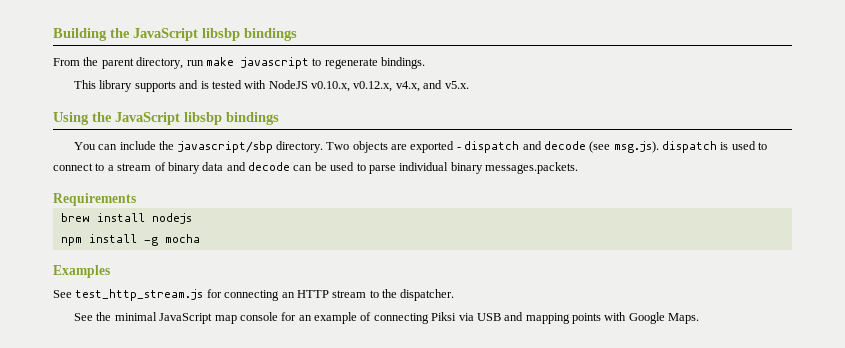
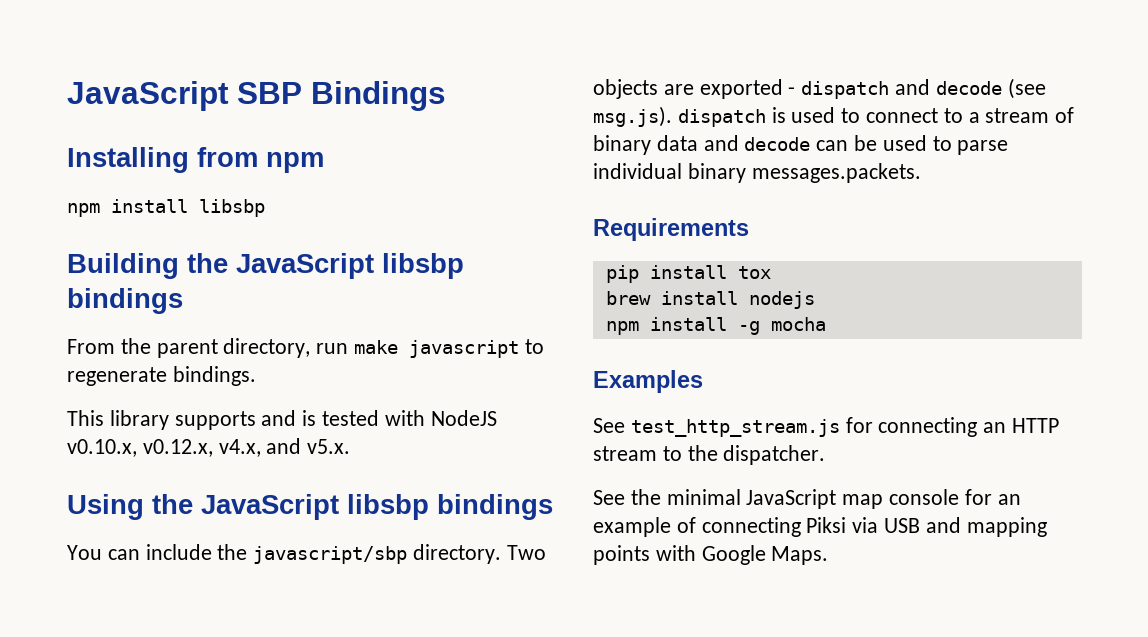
+ JavaScript SBP Bindings
+ Installing from npm
+ npm install libsbp
+ pip install tox

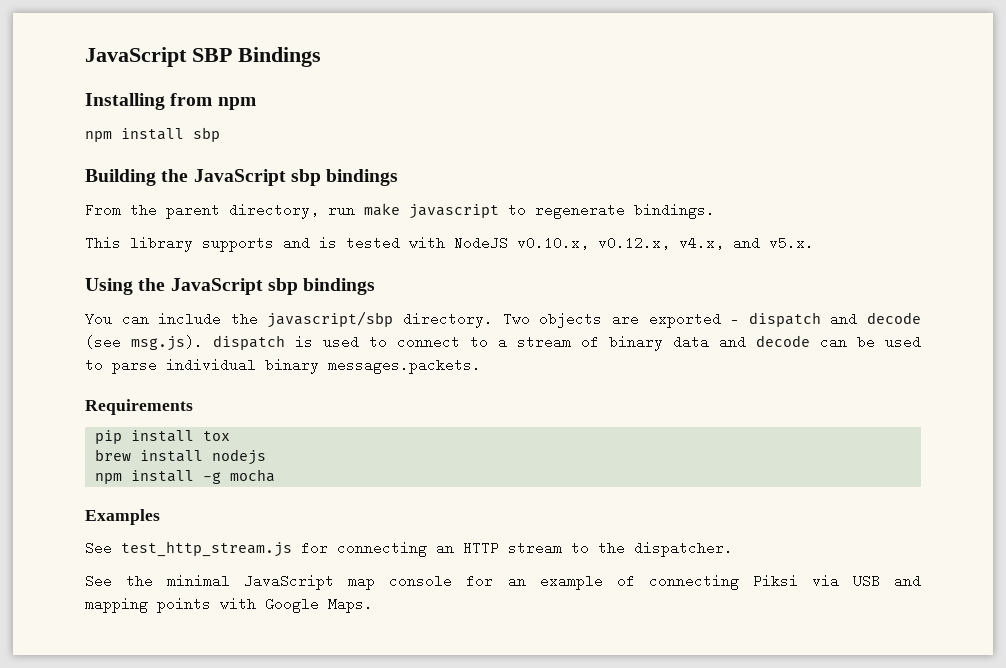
- npm install libsbp
+ npm install sbp
- Building the JavaScript libsbp bindings
+ Building the JavaScript sbp bindings
- Using the JavaScript libsbp bindings
+ Using the JavaScript sbp bindings

